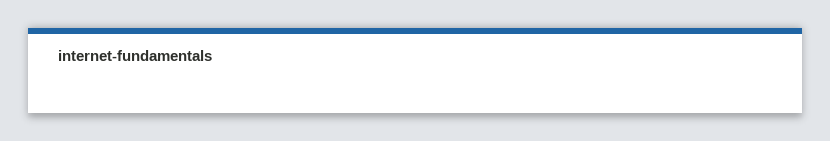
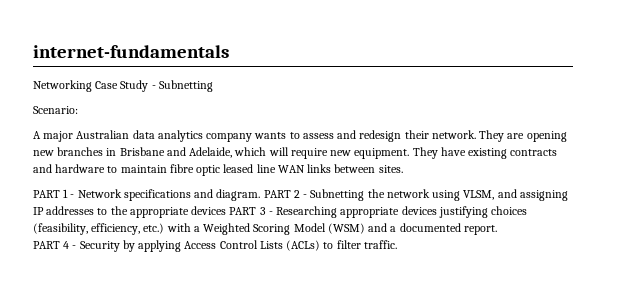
+ Networking Case Study - Subnetting
+ Scenario:
+ A major Australian data analytics company wants to assess and redesign their network. They are opening new branches in Brisbane and Adelaide, which will require new equipment. They have existing contracts and hardware to maintain fibre optic leased line WAN links between sites.
+ PART 1 - Network specifications and diagram. PART 2 - Subnetting the network using VLSM, and assigning IP addresses to the appropriate devices PART 3 - Researching appropriate devices justifying choices (feasibility, efficiency, etc.) with a Weighted Scoring Model (WSM) and a documented report.
+ PART 4 - Security by applying Access Control Lists (ACLs) to filter traffic.

